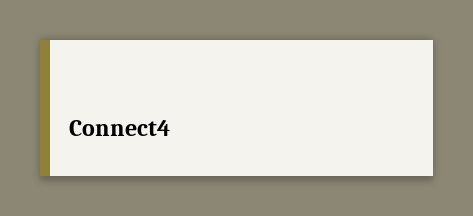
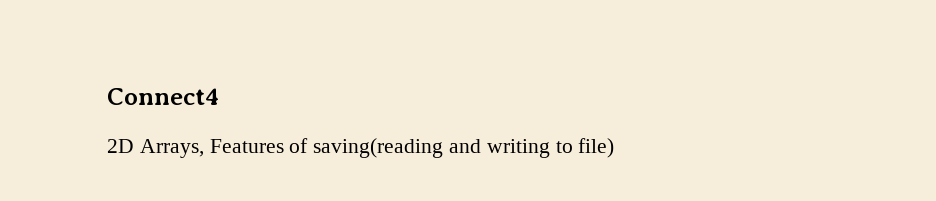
+ 2D Arrays, Features of saving(reading and writing to file)

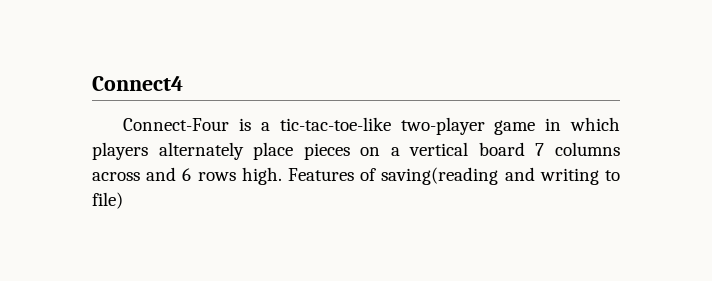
- 2D Arrays, Features of saving(reading and writing to file)
+ Connect-Four is a tic-tac-toe-like two-player game in which players alternately place pieces on a vertical board 7 columns across and 6 rows high. Features of saving(reading and writing to file)

